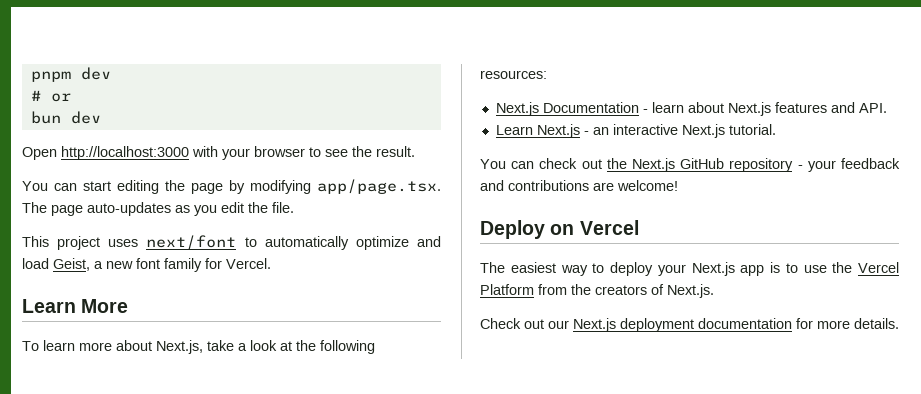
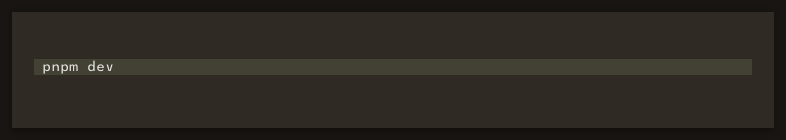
- # or
- bun dev
- Open http://localhost:3000 with your browser to see the result.
- You can start editing the page by modifying app/page.tsx. The page auto-updates as you edit the file.
- This project uses next/font to automatically optimize and load Geist, a new font family for Vercel.
- Learn More
- To learn more about Next.js, take a look at the following resources:
- Next.js Documentation - learn about Next.js features and API.
- Learn Next.js - an interactive Next.js tutorial.
- You can check out the Next.js GitHub repository - your feedback and contributions are welcome!
- Deploy on Vercel
- The easiest way to deploy your Next.js app is to use the Vercel Platform from the creators of Next.js.
- Check out our Next.js deployment documentation for more details.

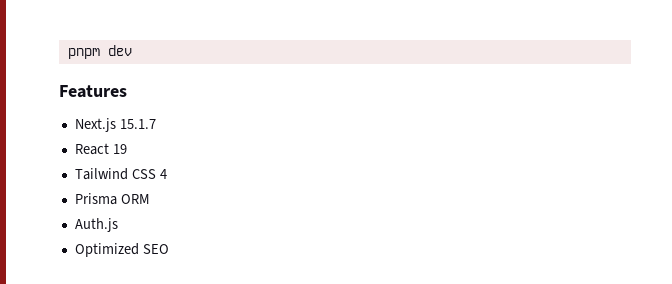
+ Features
+ Next.js 15.1.7
+ React 19
+ Tailwind CSS 4
+ Prisma ORM
+ Auth.js
+ Optimized SEO

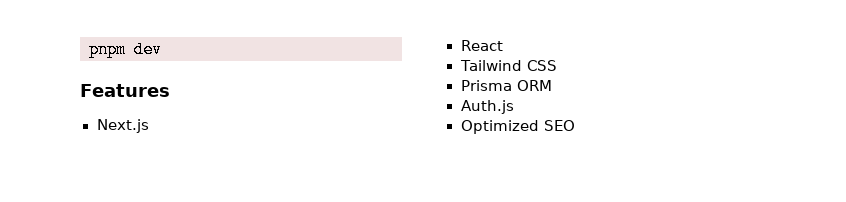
- Next.js 15.1.7
+ Next.js
- React 19
+ React
- Tailwind CSS 4
+ Tailwind CSS

